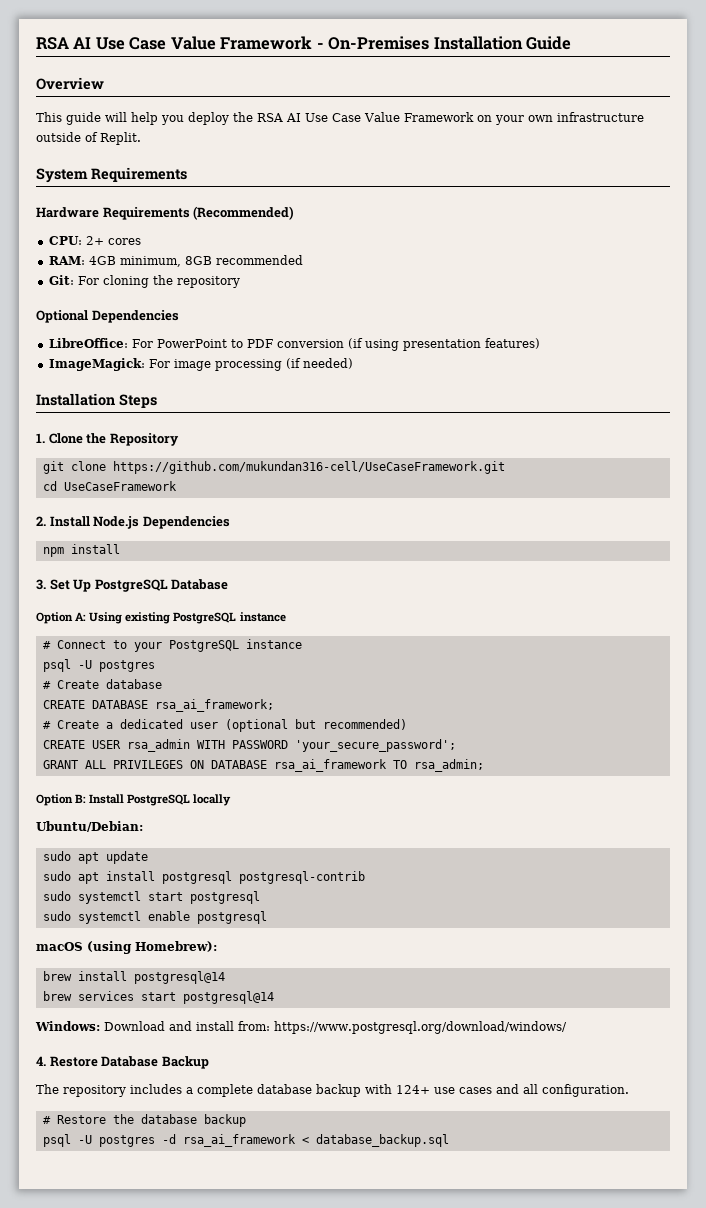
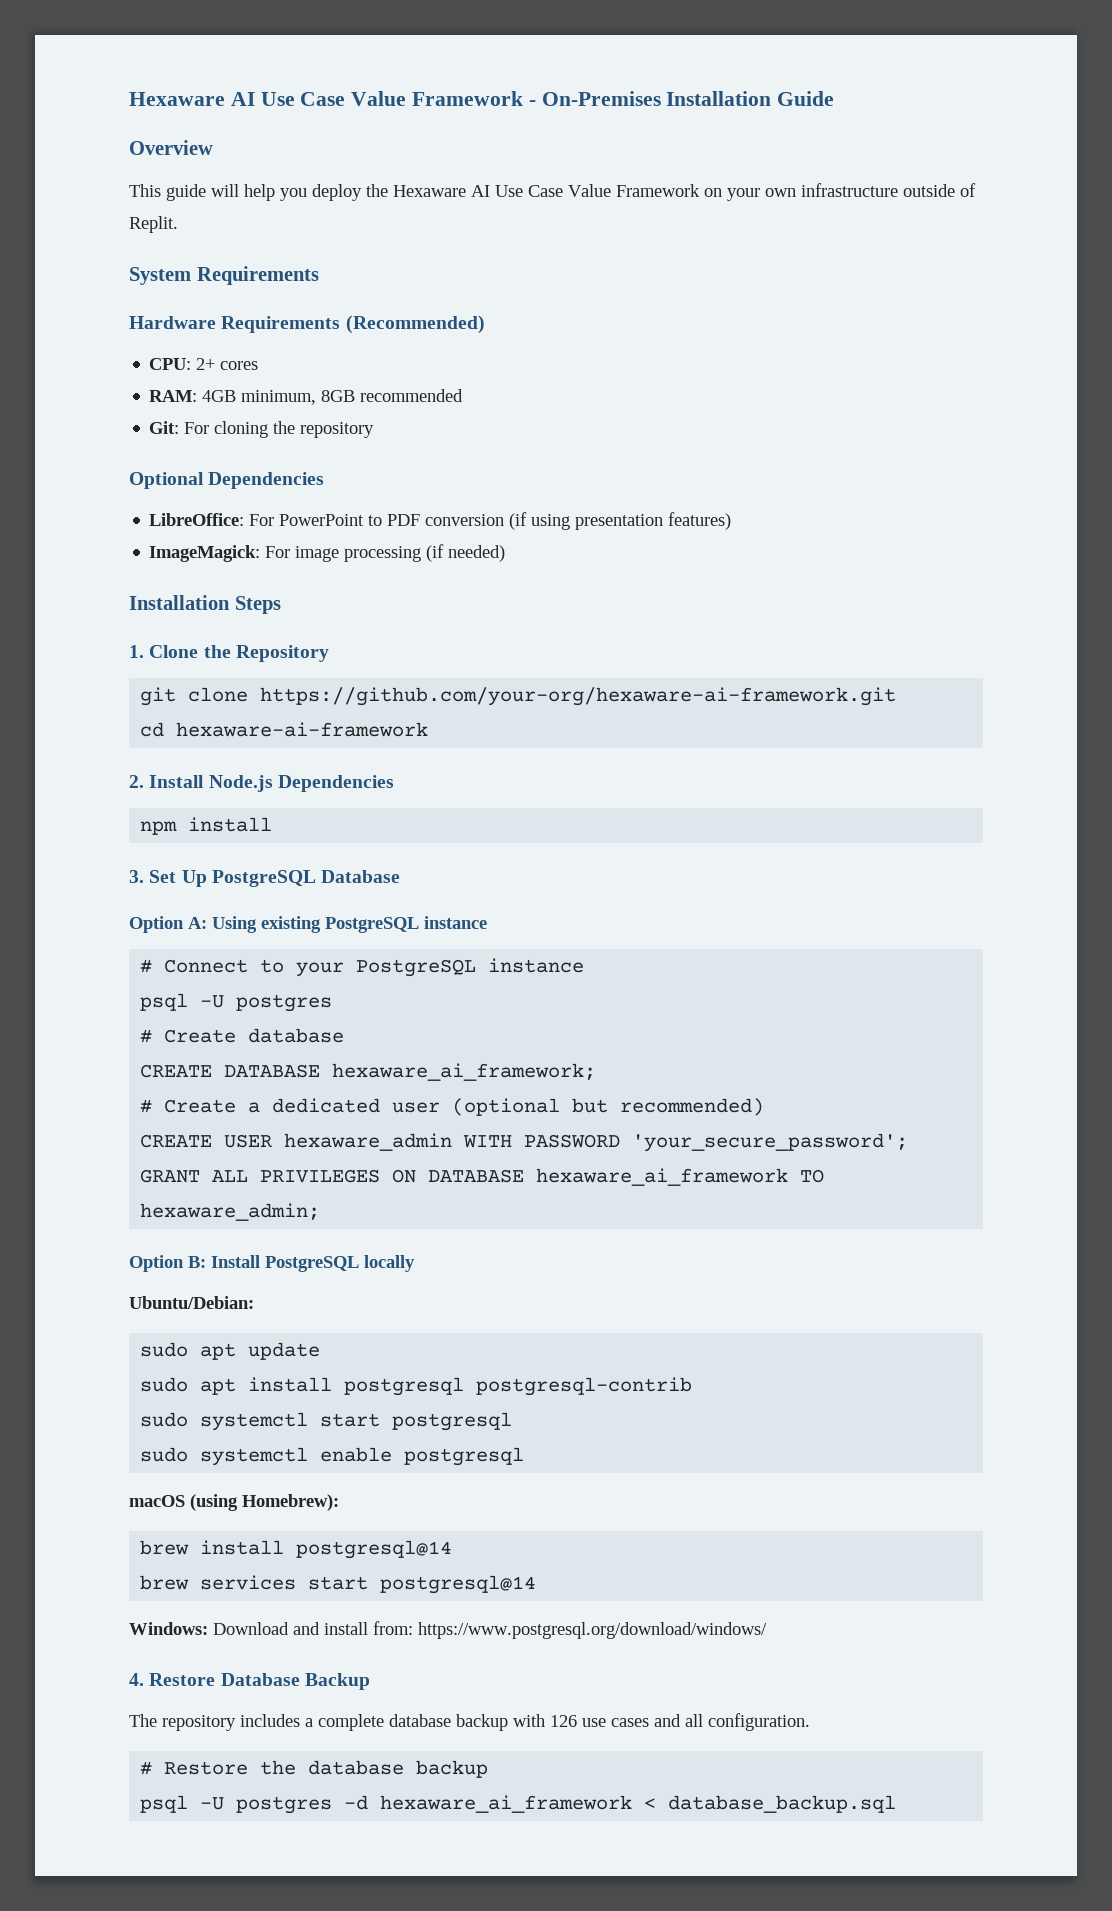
- RSA AI Use Case Value Framework - On-Premises Installation Guide
+ Hexaware AI Use Case Value Framework - On-Premises Installation Guide
- This guide will help you deploy the RSA AI Use Case Value Framework on your own infrastructure outside of Replit.
+ This guide will help you deploy the Hexaware AI Use Case Value Framework on your own infrastructure outside of Replit.
- git clone https://github.com/mukundan316-cell/UseCaseFramework.git
+ git clone https://github.com/your-org/hexaware-ai-framework.git
- cd UseCaseFramework
+ cd hexaware-ai-framework
- CREATE DATABASE rsa_ai_framework;
+ CREATE DATABASE hexaware_ai_framework;
- CREATE USER rsa_admin WITH PASSWORD 'your_secure_password';
+ CREATE USER hexaware_admin WITH PASSWORD 'your_secure_password';
- GRANT ALL PRIVILEGES ON DATABASE rsa_ai_framework TO rsa_admin;
+ GRANT ALL PRIVILEGES ON DATABASE hexaware_ai_framework TO hexaware_admin;
- The repository includes a complete database backup with 124+ use cases and all configuration.
+ The repository includes a complete database backup with 126 use cases and all configuration.
- psql -U postgres -d rsa_ai_framework < database_backup.sql
+ psql -U postgres -d hexaware_ai_framework < database_backup.sql

